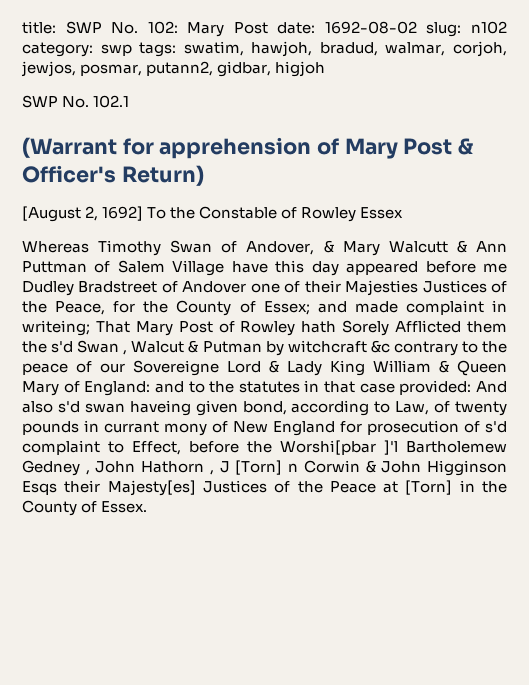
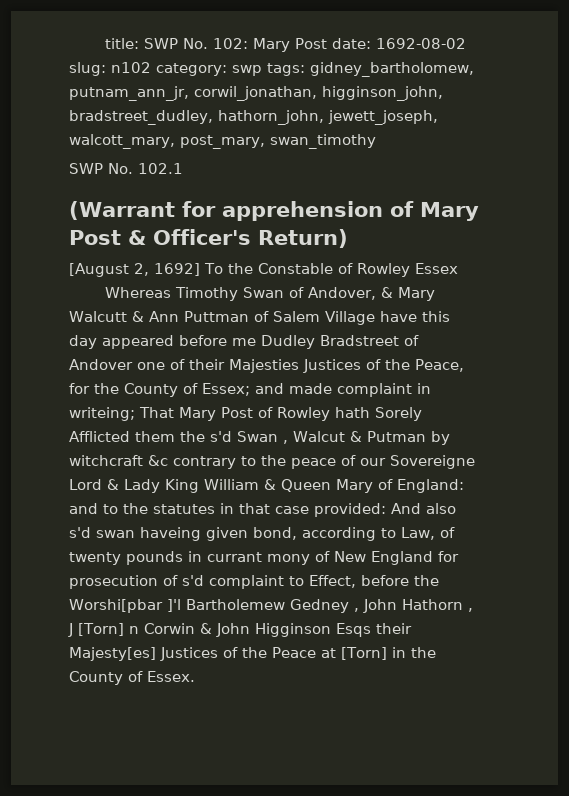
- title: SWP No. 102: Mary Post date: 1692-08-02 slug: n102 category: swp tags: swatim, hawjoh, bradud, walmar, corjoh, jewjos, posmar, putann2, gidbar, higjoh
+ title: SWP No. 102: Mary Post date: 1692-08-02 slug: n102 category: swp tags: gidney_bartholomew, putnam_ann_jr, corwil_jonathan, higginson_john, bradstreet_dudley, hathorn_john, jewett_joseph, walcott_mary, post_mary, swan_timothy

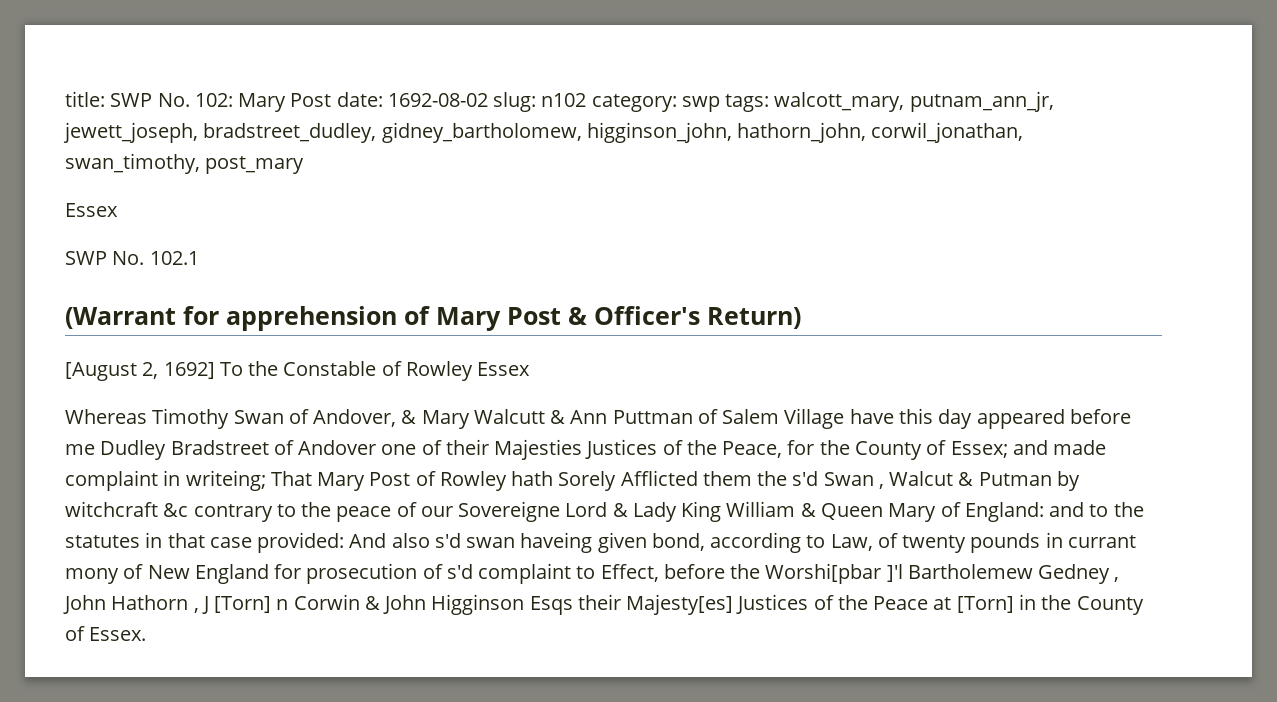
- title: SWP No. 102: Mary Post date: 1692-08-02 slug: n102 category: swp tags: gidney_bartholomew, putnam_ann_jr, corwil_jonathan, higginson_john, bradstreet_dudley, hathorn_john, jewett_joseph, walcott_mary, post_mary, swan_timothy
+ title: SWP No. 102: Mary Post date: 1692-08-02 slug: n102 category: swp tags: walcott_mary, putnam_ann_jr, jewett_joseph, bradstreet_dudley, gidney_bartholomew, higginson_john, hathorn_john, corwil_jonathan, swan_timothy, post_mary
+ Essex

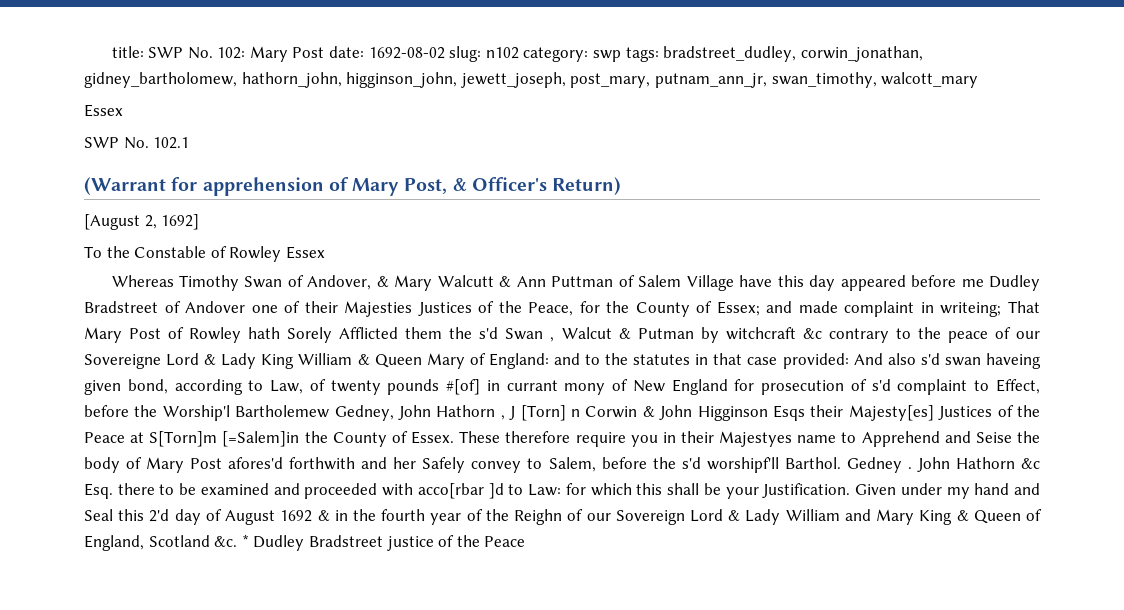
- title: SWP No. 102: Mary Post date: 1692-08-02 slug: n102 category: swp tags: walcott_mary, putnam_ann_jr, jewett_joseph, bradstreet_dudley, gidney_bartholomew, higginson_john, hathorn_john, corwil_jonathan, swan_timothy, post_mary
+ title: SWP No. 102: Mary Post date: 1692-08-02 slug: n102 category: swp tags: bradstreet_dudley, corwin_jonathan, gidney_bartholomew, hathorn_john, higginson_john, jewett_joseph, post_mary, putnam_ann_jr, swan_timothy, walcott_mary
- (Warrant for apprehension of Mary Post & Officer's Return)
+ (Warrant for apprehension of Mary Post, & Officer's Return)
- [August 2, 1692] To the Constable of Rowley Essex
+ [August 2, 1692]
+ To the Constable of Rowley Essex
- And also s'd swan haveing given bond, according to Law, of twenty pounds in currant mony of New England for prosecution of s'd complaint to Effect, before the Worshi[pbar ]'l Bartholemew Gedney , John Hathorn , J [Torn] n Corwin & John Higginson Esqs their Majesty[es] Justices of the Peace at [Torn] in the County of Essex.
+ And also s'd swan haveing given bond, according to Law, of twenty pounds #[of] in currant mony of New England for prosecution of s'd complaint to Effect, before the Worship'l Bartholemew Gedney, John Hathorn , J [Torn] n Corwin & John Higginson Esqs their Majesty[es] Justices of the Peace at S[Torn]m [=Salem]in the County of Essex.
+ These therefore require you in their Majestyes name to Apprehend and Seise the body of Mary Post afores'd forthwith and her Safely convey to Salem, before the s'd worshipf'll Barthol. Gedney . John Hathorn &c Esq. there to be examined and proceeded with acco[rbar ]d to Law: for which this shall be your Justification. Given under my hand and Seal this 2'd day of August 1692 & in the fourth year of the Reighn of our Sovereign Lord & Lady William and Mary King & Queen of England, Scotland &c. * Dudley Bradstreet justice of the Peace

